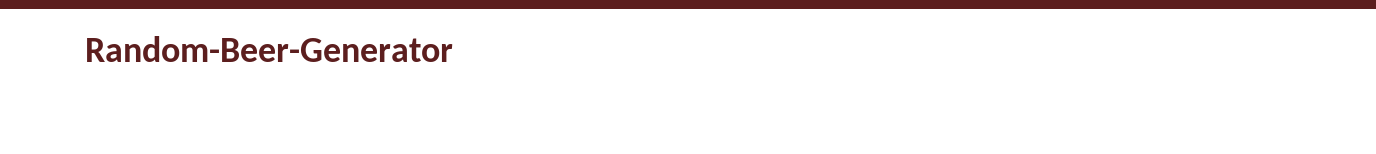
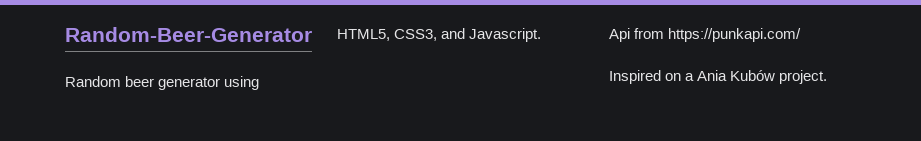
+ Random beer generator using HTML5, CSS3, and Javascript.
+ Api from https://punkapi.com/
+ Inspired on a Ania Kubów project.

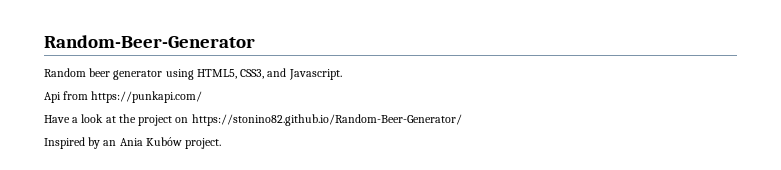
+ Have a look at the project on https://stonino82.github.io/Random-Beer-Generator/
- Inspired on a Ania Kubów project.
+ Inspired by an Ania Kubów project.

